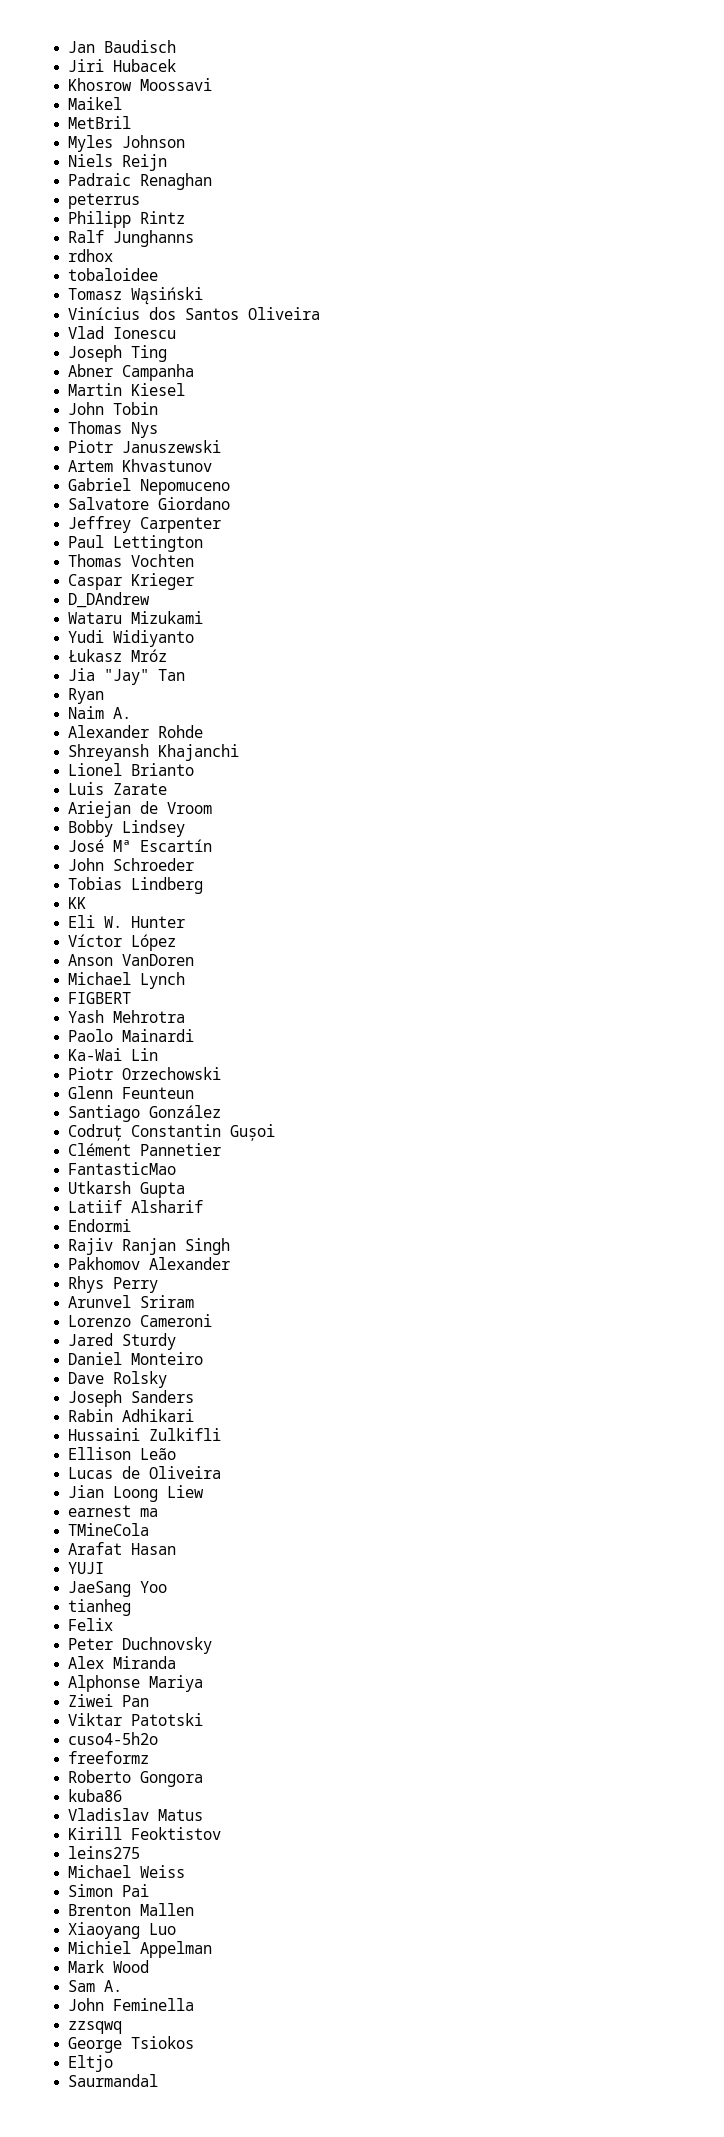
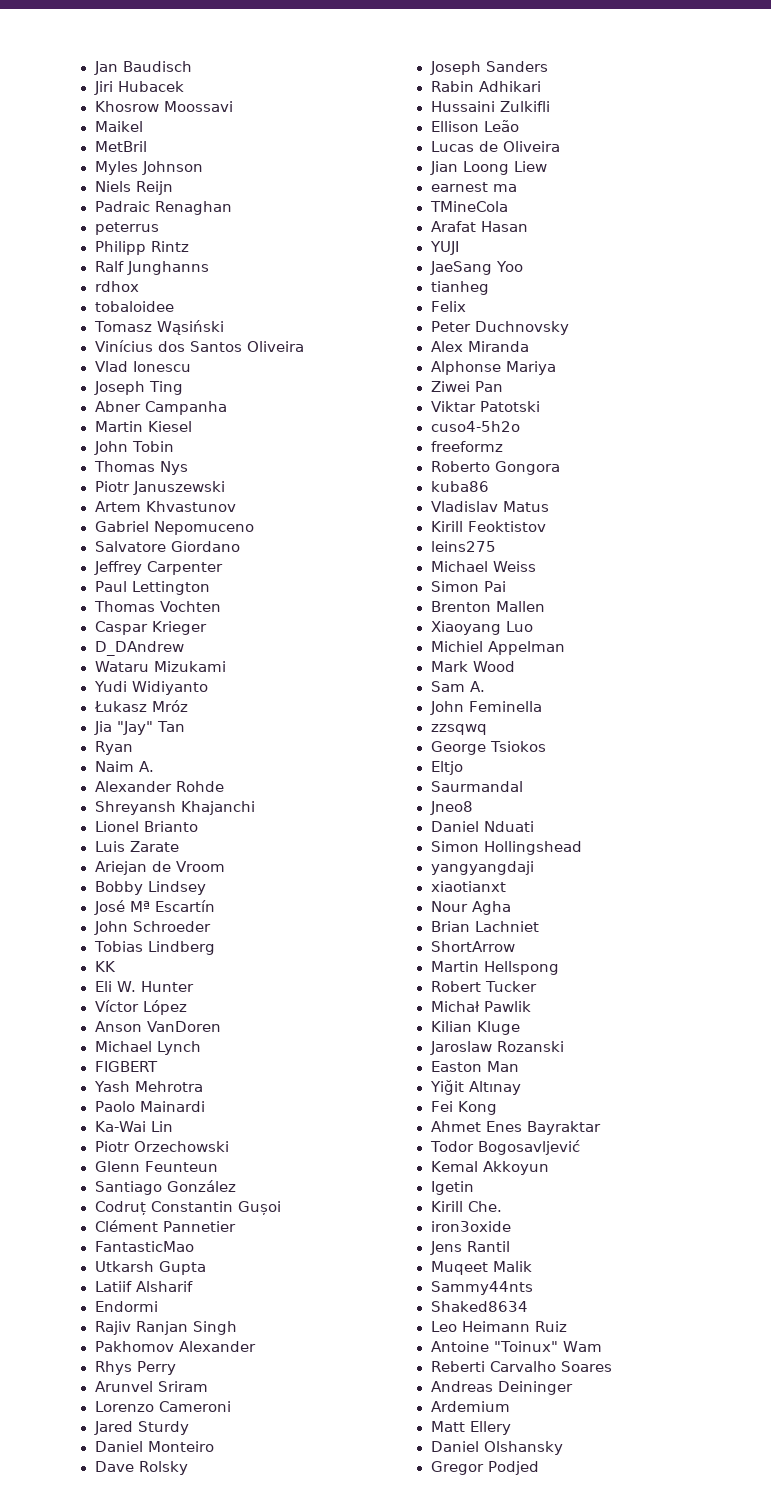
+ Jneo8
+ Daniel Nduati
+ Simon Hollingshead
+ yangyangdaji
+ xiaotianxt
+ Nour Agha
+ Brian Lachniet
+ ShortArrow
+ Martin Hellspong
+ Robert Tucker
+ Michał Pawlik
+ Kilian Kluge
+ Jaroslaw Rozanski
+ Easton Man
+ Yiğit Altınay
+ Fei Kong
+ Ahmet Enes Bayraktar
+ Todor Bogosavljević
+ Kemal Akkoyun
+ Igetin
+ Kirill Che.
+ iron3oxide
+ Jens Rantil
+ Muqeet Malik
+ Sammy44nts
+ Shaked8634
+ Leo Heimann Ruiz
+ Antoine "Toinux" Wam
+ Reberti Carvalho Soares
+ Andreas Deininger
+ Ardemium
+ Matt Ellery
+ Daniel Olshansky
+ Gregor Podjed

